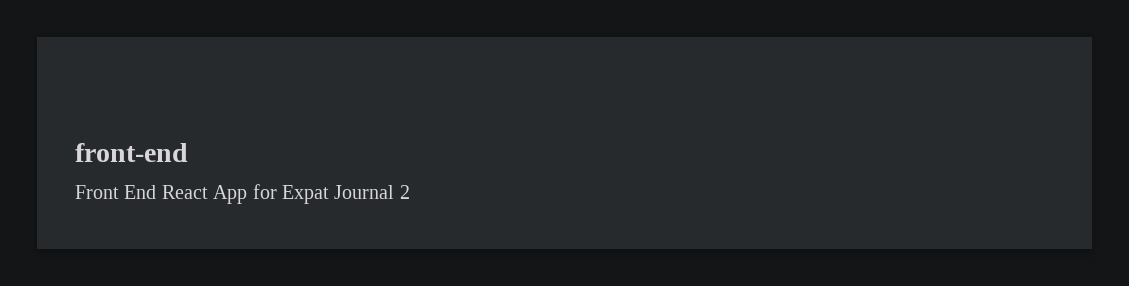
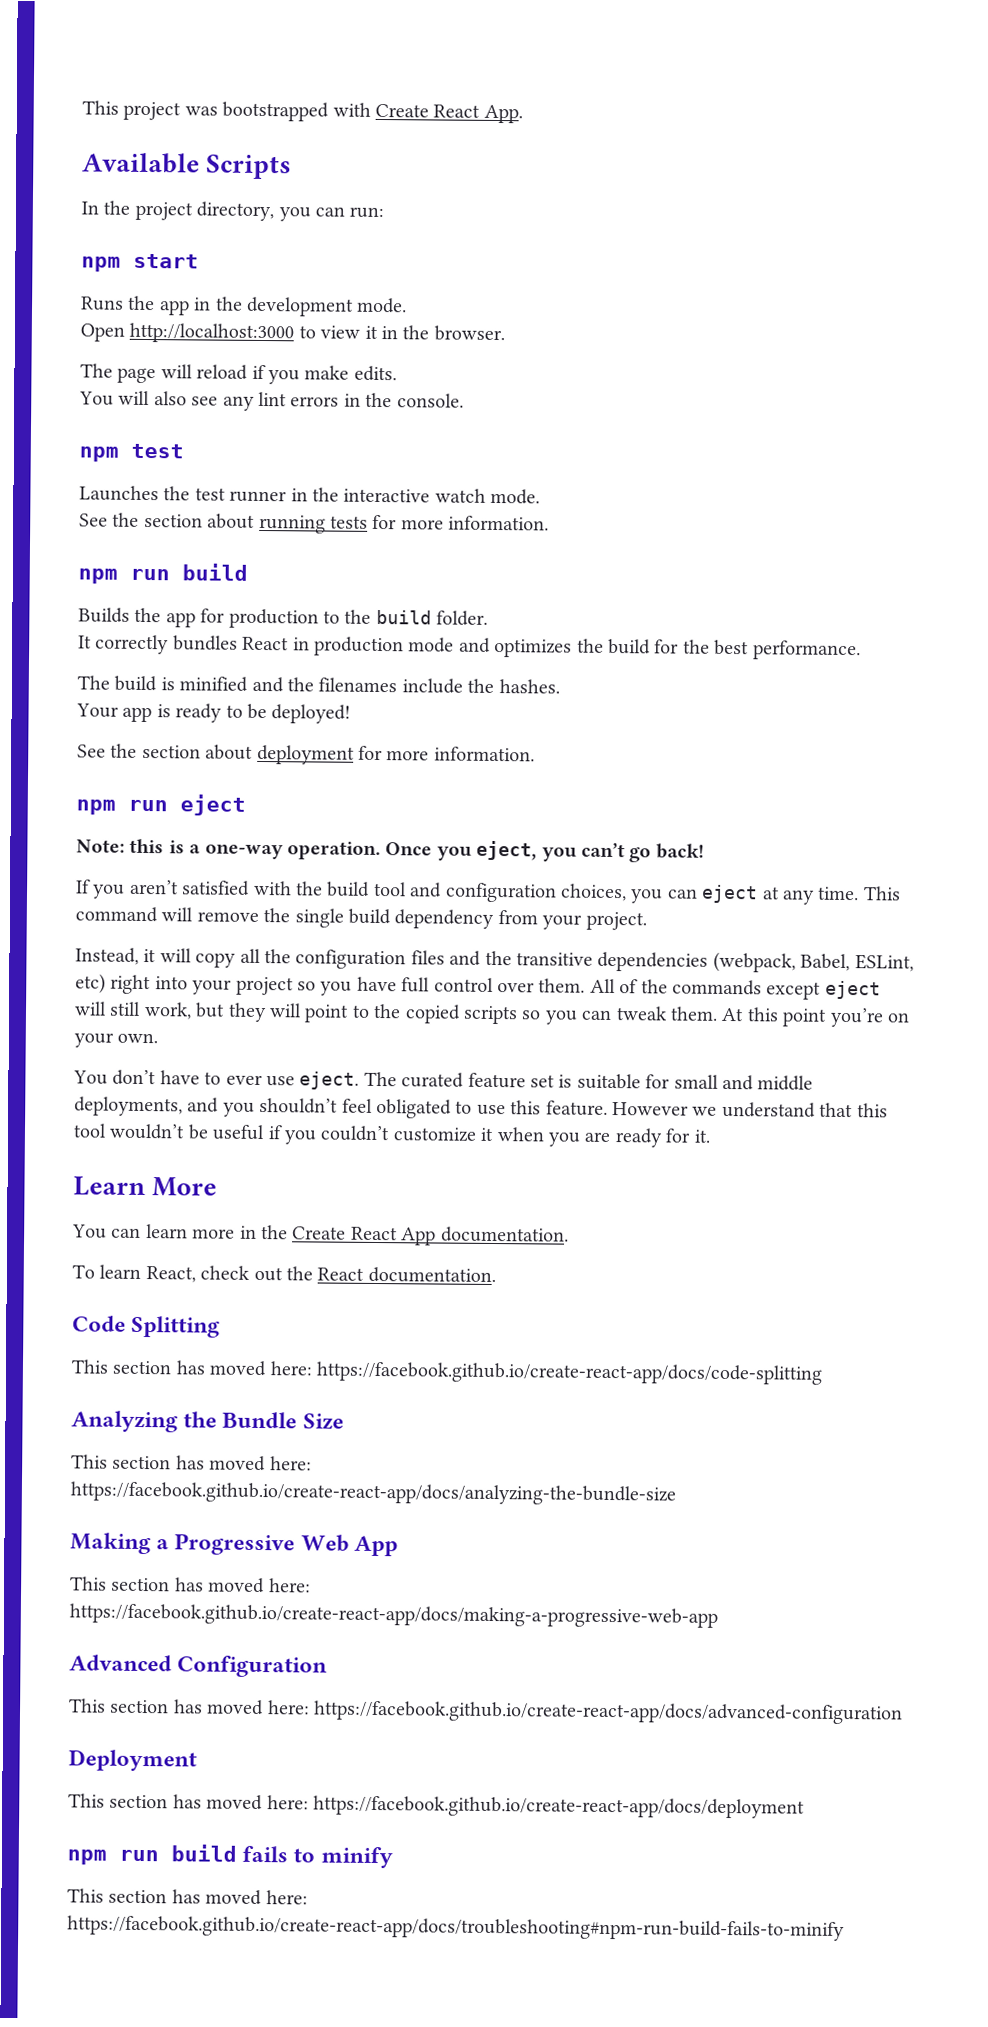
- front-end
- Front End React App for Expat Journal 2
+ This project was bootstrapped with Create React App.
+ Available Scripts
+ In the project directory, you can run:
+ npm start
+ Runs the app in the development mode.
+ Open http://localhost:3000 to view it in the browser.
+ The page will reload if you make edits.
+ You will also see any lint errors in the console.
+ npm test
+ Launches the test runner in the interactive watch mode.
+ See the section about running tests for more information.
+ npm run build
+ Builds the app for production to the build folder.
+ It correctly bundles React in production mode and optimizes the build for the best performance.
+ The build is minified and the filenames include the hashes.
+ Your app is ready to be deployed!
+ See the section about deployment for more information.
+ npm run eject
+ Note: this is a one-way operation. Once you eject, you can’t go back!
+ If you aren’t satisfied with the build tool and configuration choices, you can eject at any time. This command will remove the single build dependency from your project.
+ Instead, it will copy all the configuration files and the transitive dependencies (webpack, Babel, ESLint, etc) right into your project so you have full control over them. All of the commands except eject will still work, but they will point to the copied scripts so you can tweak them. At this point you’re on your own.
+ You don’t have to ever use eject. The curated feature set is suitable for small and middle deployments, and you shouldn’t feel obligated to use this feature. However we understand that this tool wouldn’t be useful if you couldn’t customize it when you are ready for it.
+ Learn More
+ You can learn more in the Create React App documentation.
+ To learn React, check out the React documentation.
+ Code Splitting
+ This section has moved here: https://facebook.github.io/create-react-app/docs/code-splitting
+ Analyzing the Bundle Size
+ This section has moved here: https://facebook.github.io/create-react-app/docs/analyzing-the-bundle-size
+ Making a Progressive Web App
+ This section has moved here: https://facebook.github.io/create-react-app/docs/making-a-progressive-web-app
+ Advanced Configuration
+ This section has moved here: https://facebook.github.io/create-react-app/docs/advanced-configuration
+ Deployment
+ This section has moved here: https://facebook.github.io/create-react-app/docs/deployment
+ npm run build fails to minify
+ This section has moved here: https://facebook.github.io/create-react-app/docs/troubleshooting#npm-run-build-fails-to-minify

